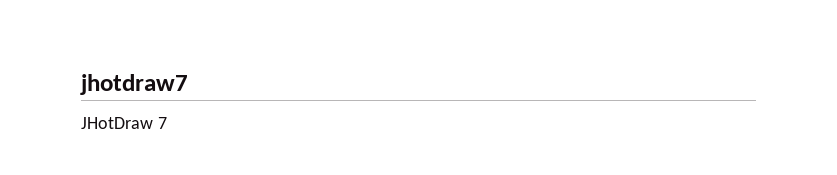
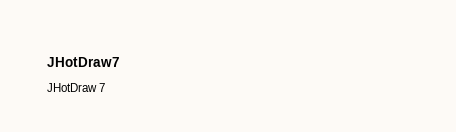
- jhotdraw7
+ JHotDraw7

